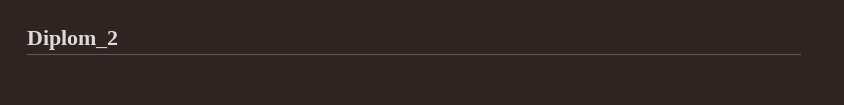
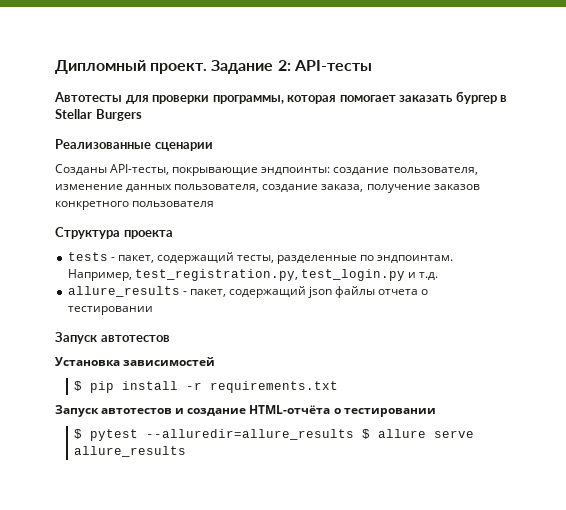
- Diplom_2
+ Дипломный проект. Задание 2: API-тесты
+ Автотесты для проверки программы, которая помогает заказать бургер в Stellar Burgers
+ Реализованные сценарии
+ Созданы API-тесты, покрывающие эндпоинты: создание пользователя, изменение данных пользователя, создание заказа, получение заказов конкретного пользователя
+ Структура проекта
+ tests - пакет, содержащий тесты, разделенные по эндпоинтам. Например, test_registration.py, test_login.py и т.д.
+ allure_results - пакет, содержащий json файлы отчета о тестировании
+ Запуск автотестов
+ Установка зависимостей
+ $ pip install -r requirements.txt
+ Запуск автотестов и создание HTML-отчёта о тестировании
+ $ pytest --alluredir=allure_results $ allure serve allure_results

